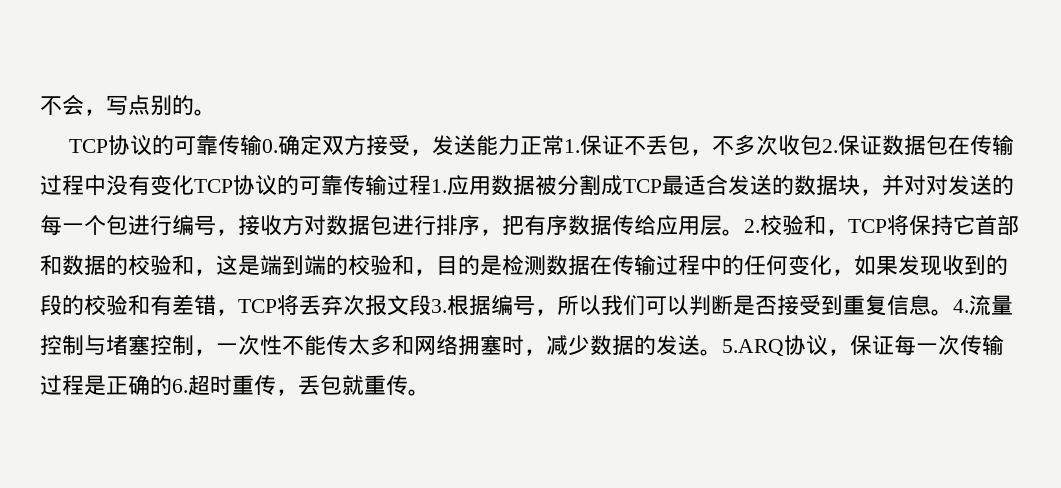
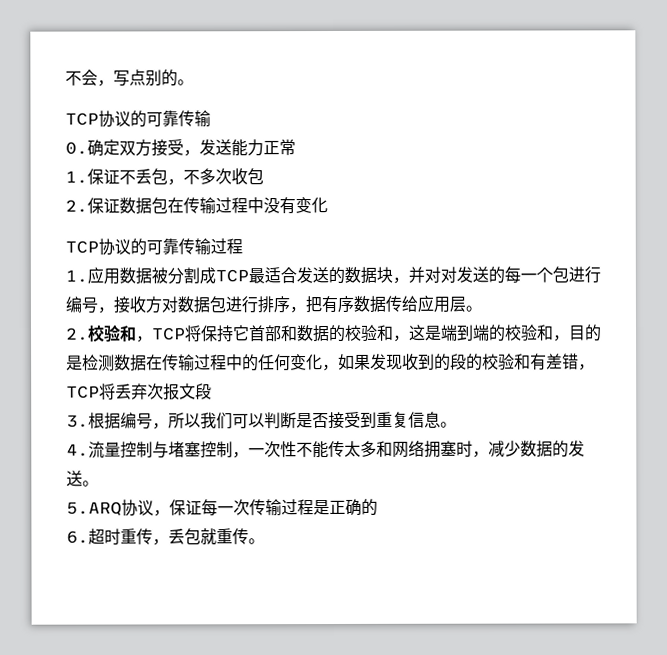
  不会，写点别的。
- TCP协议的可靠传输0.确定双方接受，发送能力正常1.保证不丢包，不多次收包2.保证数据包在传输过程中没有变化TCP协议的可靠传输过程1.应用数据被分割成TCP最适合发送的数据块，并对对发送的每一个包进行编号，接收方对数据包进行排序，把有序数据传给应用层。2.校验和，TCP将保持它首部和数据的校验和，这是端到端的校验和，目的是检测数据在传输过程中的任何变化，如果发现收到的段的校验和有差错，TCP将丢弃次报文段3.根据编号，所以我们可以判断是否接受到重复信息。4.流量控制与堵塞控制，一次性不能传太多和网络拥塞时，减少数据的发送。5.ARQ协议，保证每一次传输过程是正确的6.超时重传，丢包就重传。
+ TCP协议的可靠传输
+ 0.确定双方接受，发送能力正常
+ 1.保证不丢包，不多次收包
+ 2.保证数据包在传输过程中没有变化
+ TCP协议的可靠传输过程
+ 1.应用数据被分割成TCP最适合发送的数据块，并对对发送的每一个包进行编号，接收方对数据包进行排序，把有序数据传给应用层。
+ 2.校验和，TCP将保持它首部和数据的校验和，这是端到端的校验和，目的是检测数据在传输过程中的任何变化，如果发现收到的段的校验和有差错，TCP将丢弃次报文段
+ 3.根据编号，所以我们可以判断是否接受到重复信息。
+ 4.流量控制与堵塞控制，一次性不能传太多和网络拥塞时，减少数据的发送。
+ 5.ARQ协议，保证每一次传输过程是正确的
+ 6.超时重传，丢包就重传。

